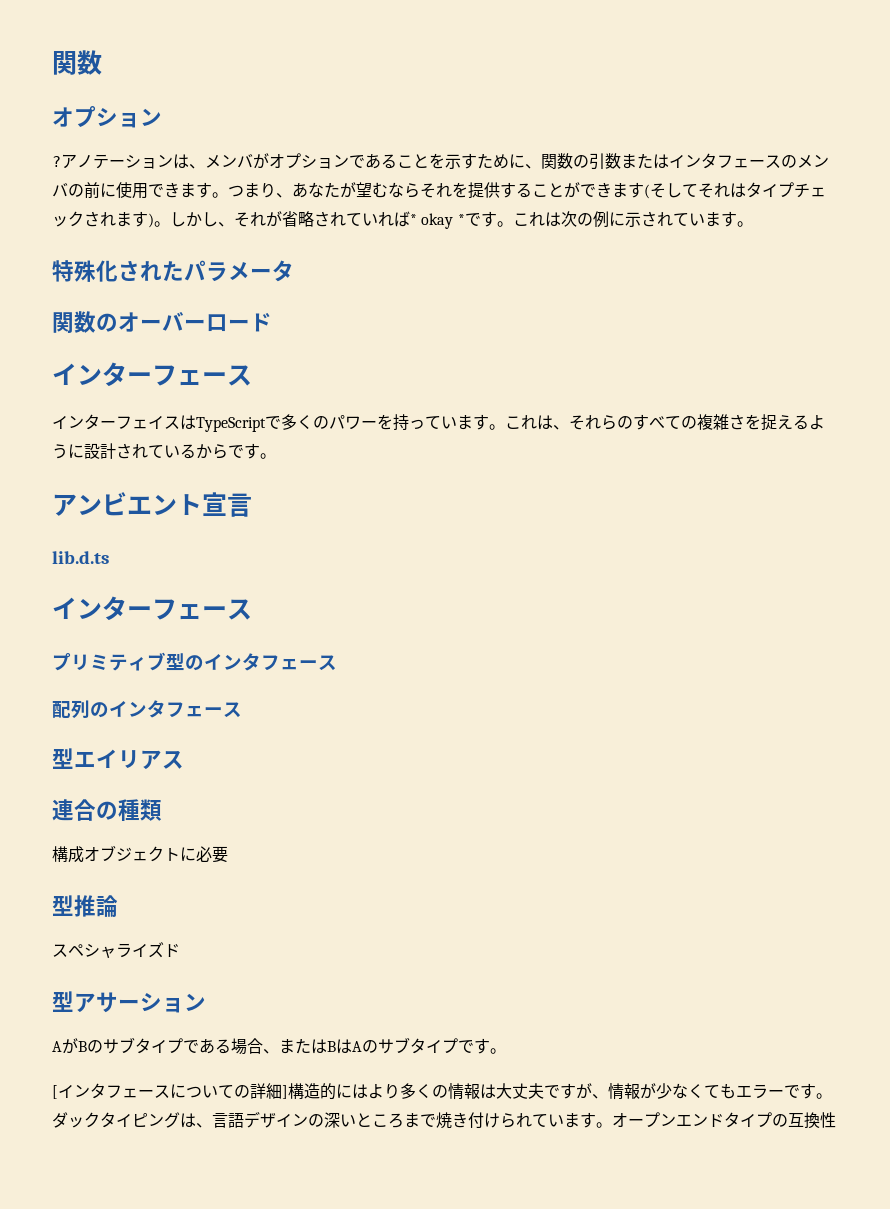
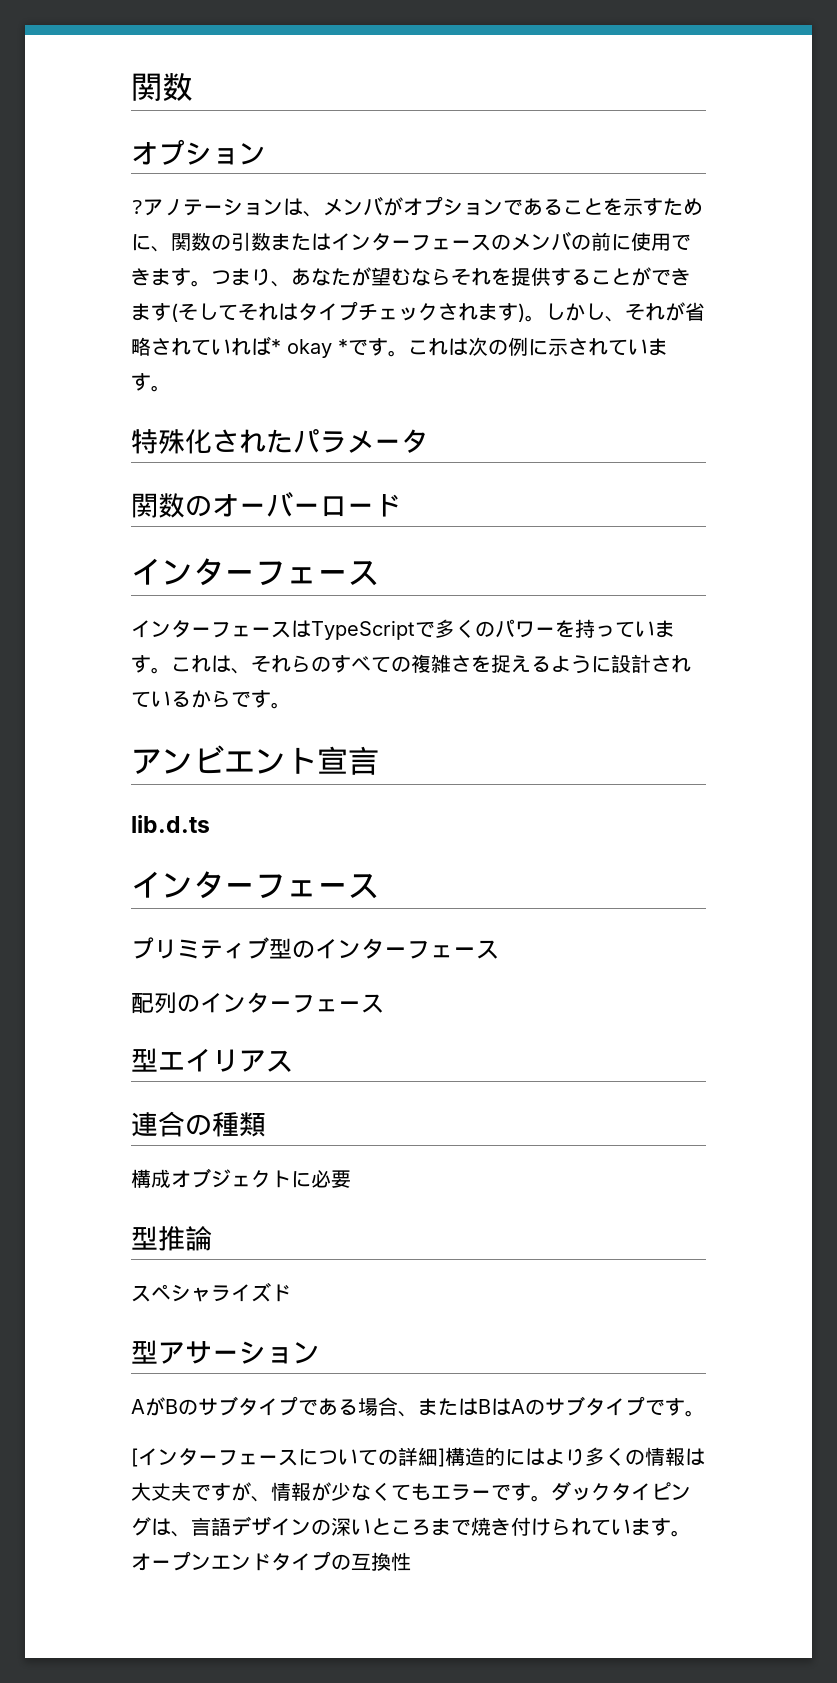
- アノテーションは、メンバがオプションであることを示すために、関数の引数またはインタフェースのメンバの前に使用できます。
+ アノテーションは、メンバがオプションであることを示すために、関数の引数またはインターフェースのメンバの前に使用できます。
- インターフェイスはTypeScriptで多くのパワーを持っています。
+ インターフェースはTypeScriptで多くのパワーを持っています。
- プリミティブ型のインタフェース
+ プリミティブ型のインターフェース
- 配列のインタフェース
+ 配列のインターフェース
- [インタフェースについての詳細]構造的にはより多くの情報は大丈夫ですが、情報が少なくてもエラーです。
+ [インターフェースについての詳細]構造的にはより多くの情報は大丈夫ですが、情報が少なくてもエラーです。

